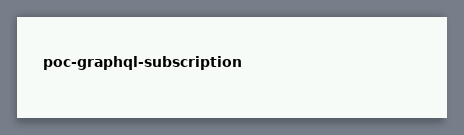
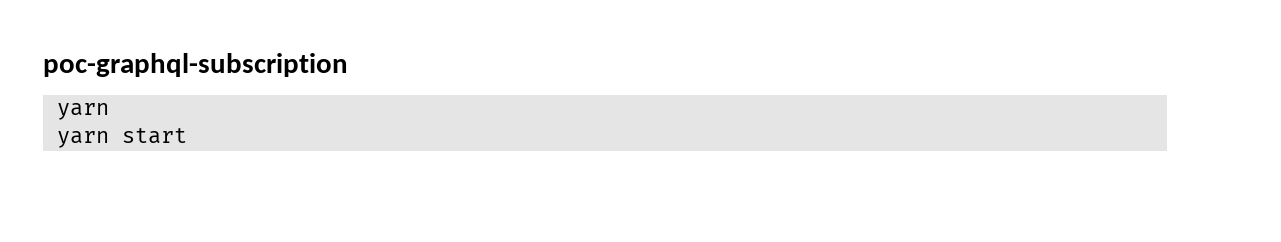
  poc-graphql-subscription
+ yarn
+ yarn start

